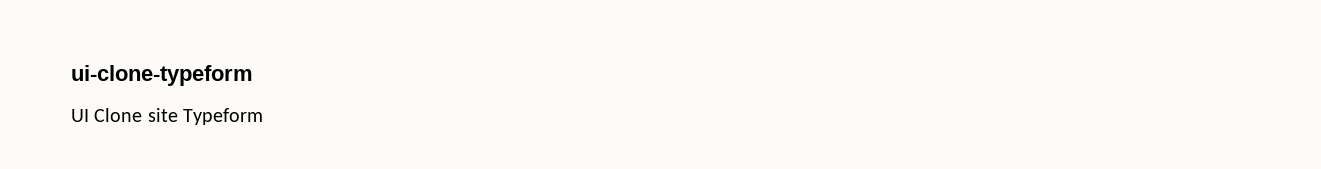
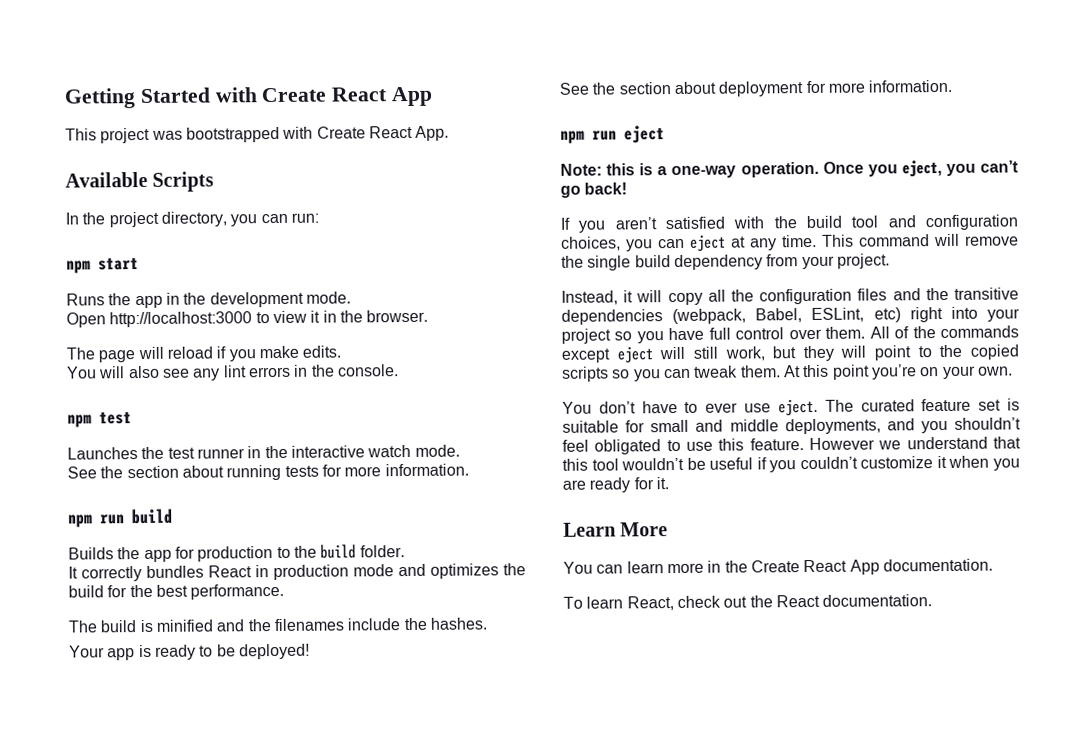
- ui-clone-typeform
- UI Clone site Typeform
+ Getting Started with Create React App
+ This project was bootstrapped with Create React App.
+ Available Scripts
+ In the project directory, you can run:
+ npm start
+ Runs the app in the development mode.
+ Open http://localhost:3000 to view it in the browser.
+ The page will reload if you make edits.
+ You will also see any lint errors in the console.
+ npm test
+ Launches the test runner in the interactive watch mode.
+ See the section about running tests for more information.
+ npm run build
+ Builds the app for production to the build folder.
+ It correctly bundles React in production mode and optimizes the build for the best performance.
+ The build is minified and the filenames include the hashes.
+ Your app is ready to be deployed!
+ See the section about deployment for more information.
+ npm run eject
+ Note: this is a one-way operation. Once you eject, you can’t go back!
+ If you aren’t satisfied with the build tool and configuration choices, you can eject at any time. This command will remove the single build dependency from your project.
+ Instead, it will copy all the configuration files and the transitive dependencies (webpack, Babel, ESLint, etc) right into your project so you have full control over them. All of the commands except eject will still work, but they will point to the copied scripts so you can tweak them. At this point you’re on your own.
+ You don’t have to ever use eject. The curated feature set is suitable for small and middle deployments, and you shouldn’t feel obligated to use this feature. However we understand that this tool wouldn’t be useful if you couldn’t customize it when you are ready for it.
+ Learn More
+ You can learn more in the Create React App documentation.
+ To learn React, check out the React documentation.

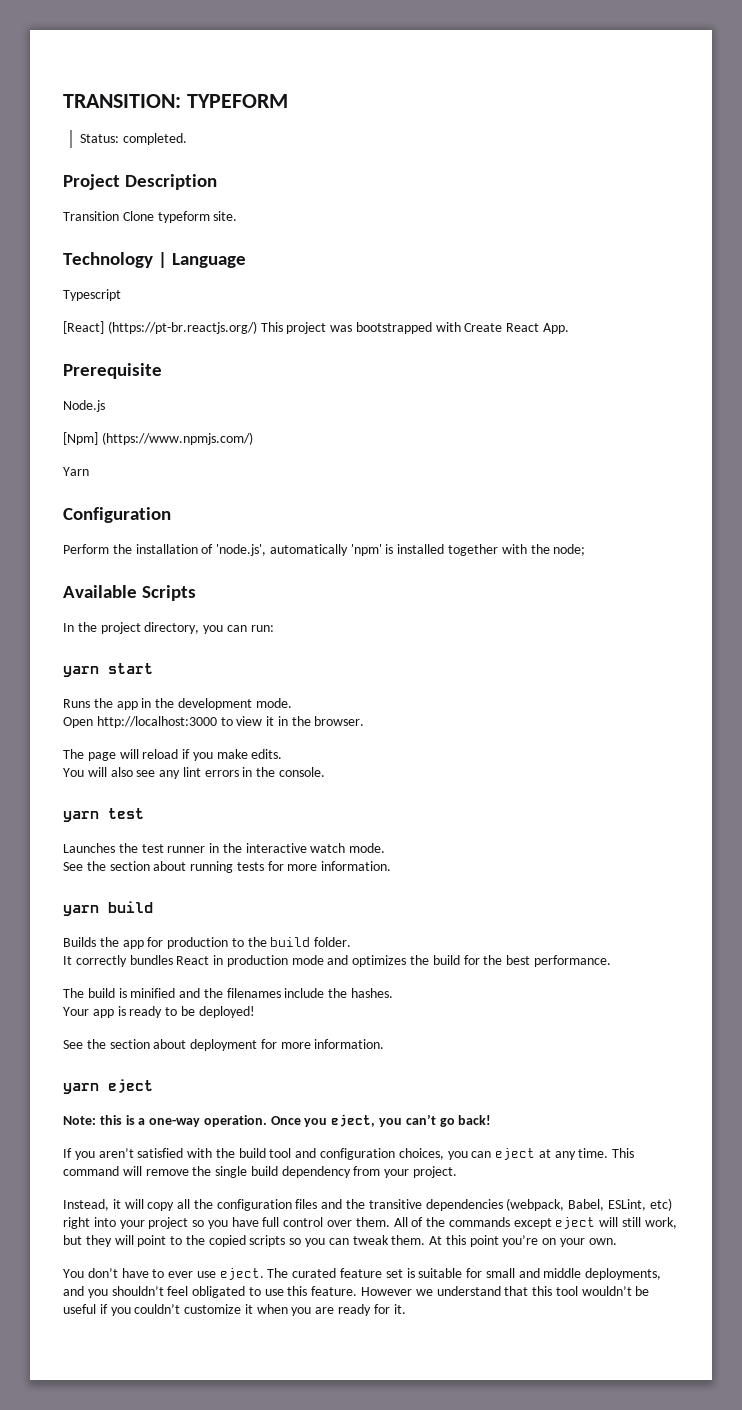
- Getting Started with Create React App
- This project was bootstrapped with Create React App.
+ TRANSITION: TYPEFORM
+ Status: completed.
+ Project Description
+ Transition Clone typeform site.
+ Technology | Language
+ Typescript
+ [React] (https://pt-br.reactjs.org/) This project was bootstrapped with Create React App.
+ Prerequisite
+ Node.js
+ [Npm] (https://www.npmjs.com/)
+ Yarn
+ Configuration
+ Perform the installation of 'node.js', automatically 'npm' is installed together with the node;
- npm start
+ yarn start
- npm test
+ yarn test
- npm run build
+ yarn build
- npm run eject
+ yarn eject
- Learn More
- You can learn more in the Create React App documentation.
- To learn React, check out the React documentation.

